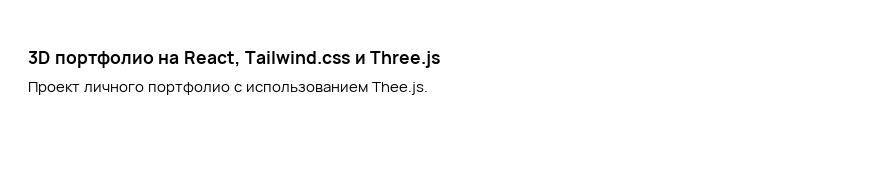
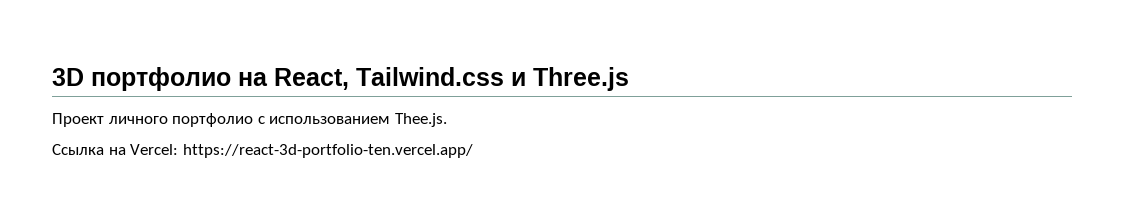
+ Ссылка на Vercel: https://react-3d-portfolio-ten.vercel.app/

